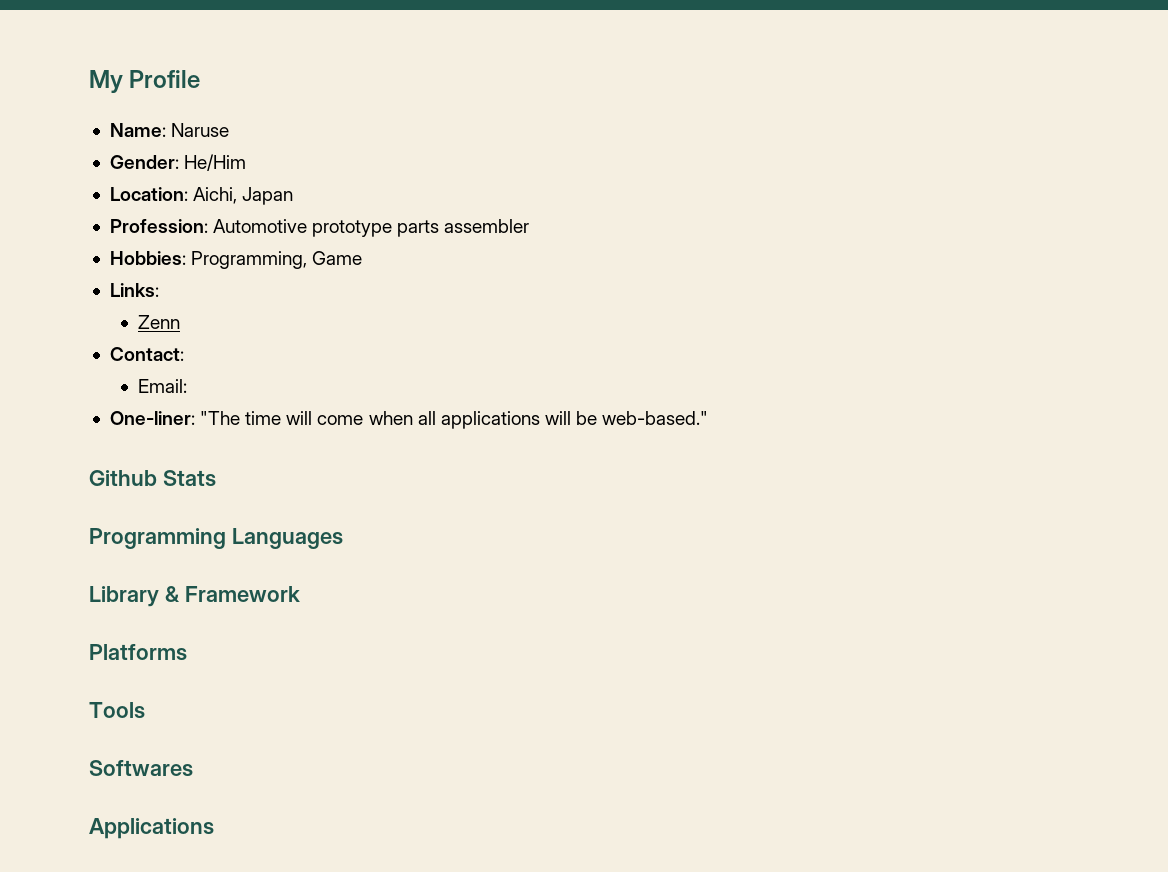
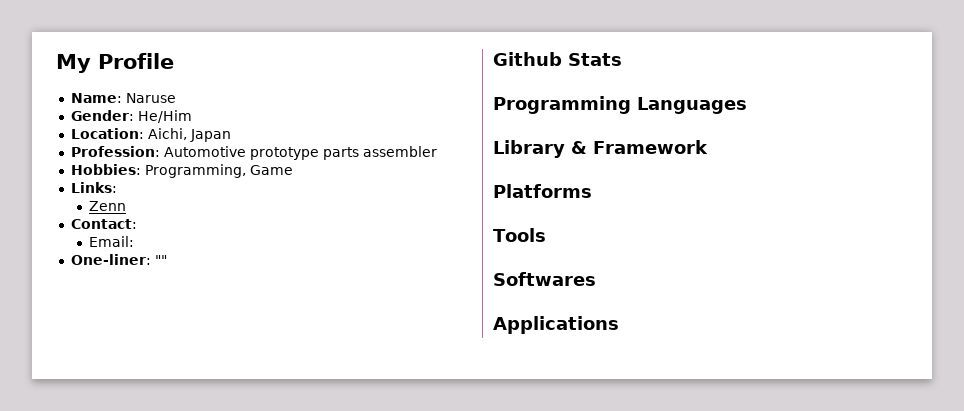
- One-liner: "The time will come when all applications will be web-based."
+ One-liner: ""

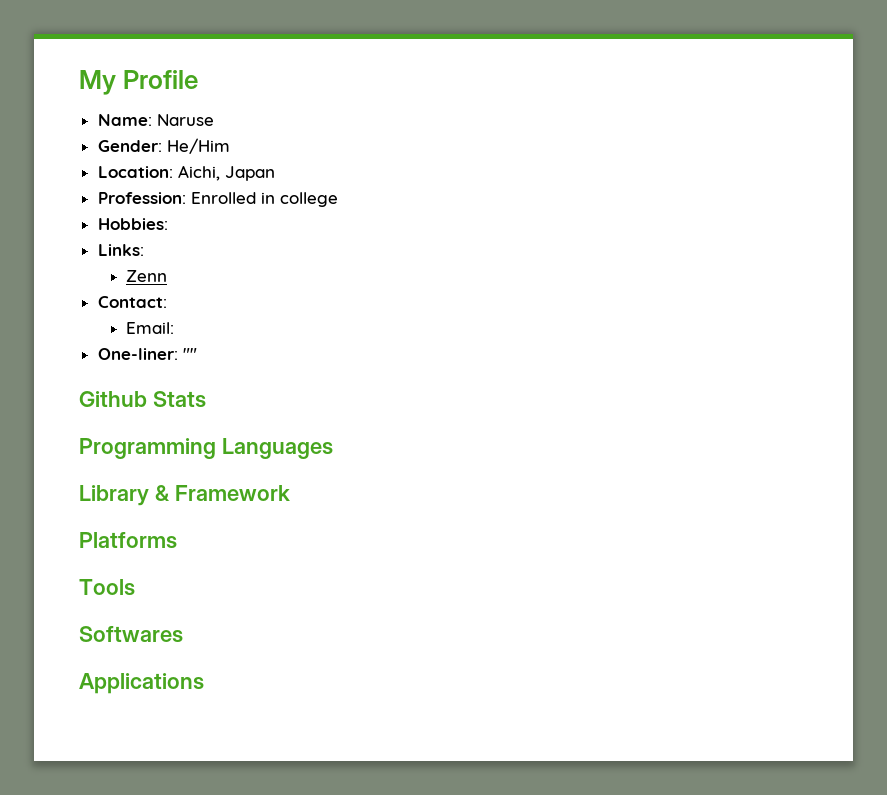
- Profession: Automotive prototype parts assembler
+ Profession: Enrolled in college
- Hobbies: Programming, Game
+ Hobbies:

